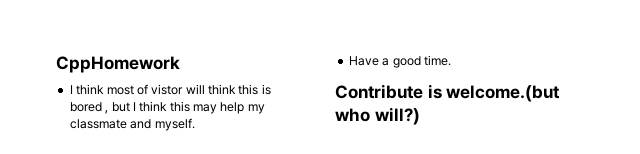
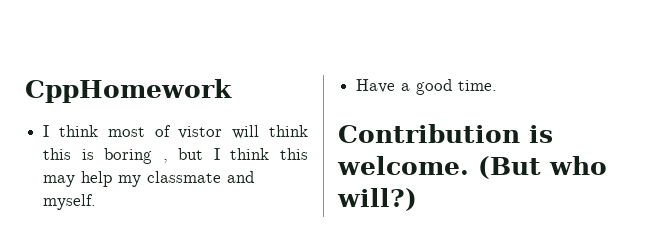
- I think most of vistor will think this is bored , but I think this may help my classmate and myself.
+ I think most of vistor will think this is boring , but I think this may help my classmate and myself.
- Contribute is welcome.(but who will?)
+ Contribution is welcome. (But who will?)

